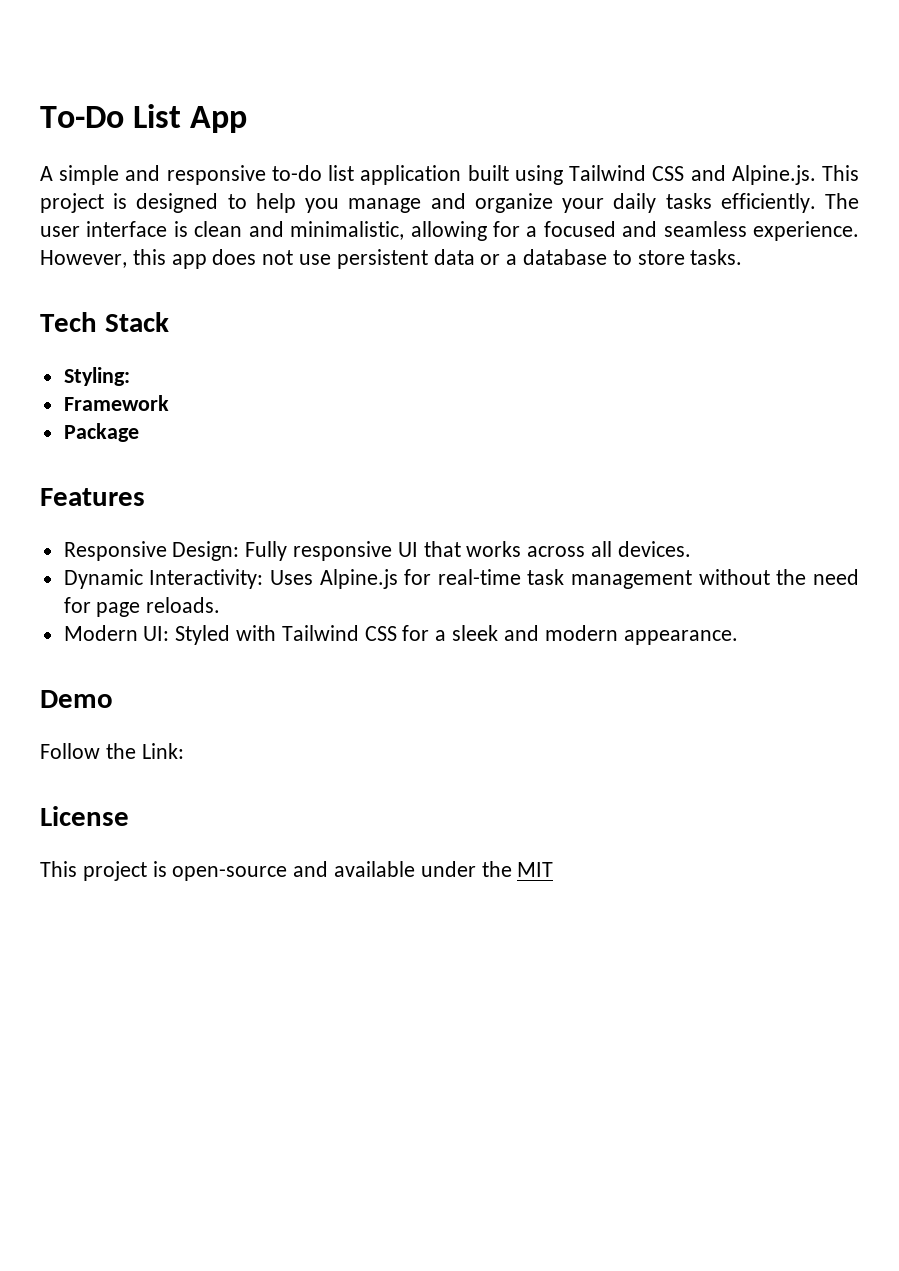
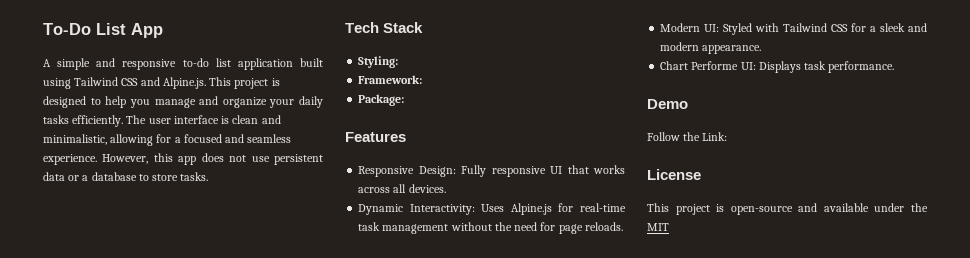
- Framework
- Package
+ Framework:
+ Package:
+ Chart Performe UI: Displays task performance.

